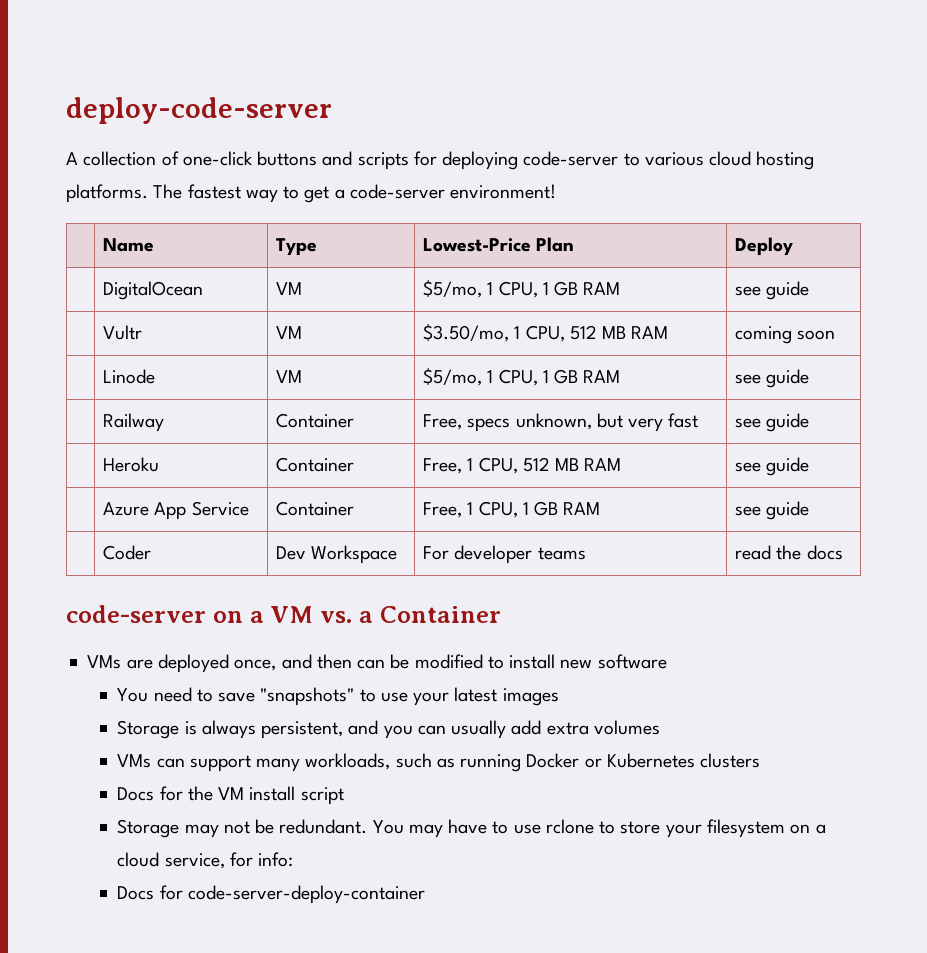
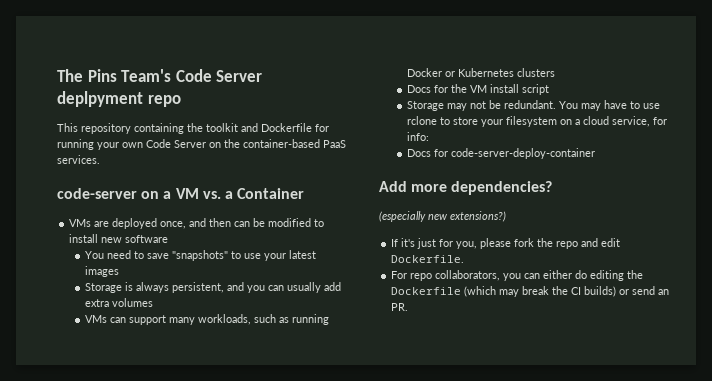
- deploy-code-server
- A collection of one-click buttons and scripts for deploying code-server to various cloud hosting platforms. The fastest way to get a code-server environment!
- | Name | Type | Lowest-Price Plan | Deploy
- | DigitalOcean | VM | $5/mo, 1 CPU, 1 GB RAM | see guide
- | Vultr | VM | $3.50/mo, 1 CPU, 512 MB RAM | coming soon
- | Linode | VM | $5/mo, 1 CPU, 1 GB RAM | see guide
- | Railway | Container | Free, specs unknown, but very fast | see guide
- | Heroku | Container | Free, 1 CPU, 512 MB RAM | see guide
- | Azure App Service | Container | Free, 1 CPU, 1 GB RAM | see guide
- | Coder | Dev Workspace | For developer teams | read the docs
+ The Pins Team's Code Server deplpyment repo
+ This repository containing the toolkit and Dockerfile for running your own Code Server on the container-based PaaS services.
+ Add more dependencies?
+ (especially new extensions?)
+ If it's just for you, please fork the repo and edit Dockerfile.
+ For repo collaborators, you can either do editing the Dockerfile (which may break the CI builds) or send an PR.

